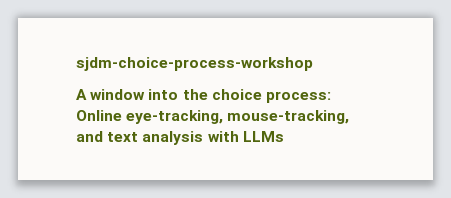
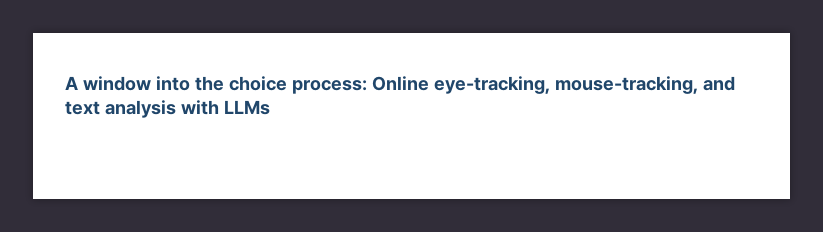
- sjdm-choice-process-workshop

